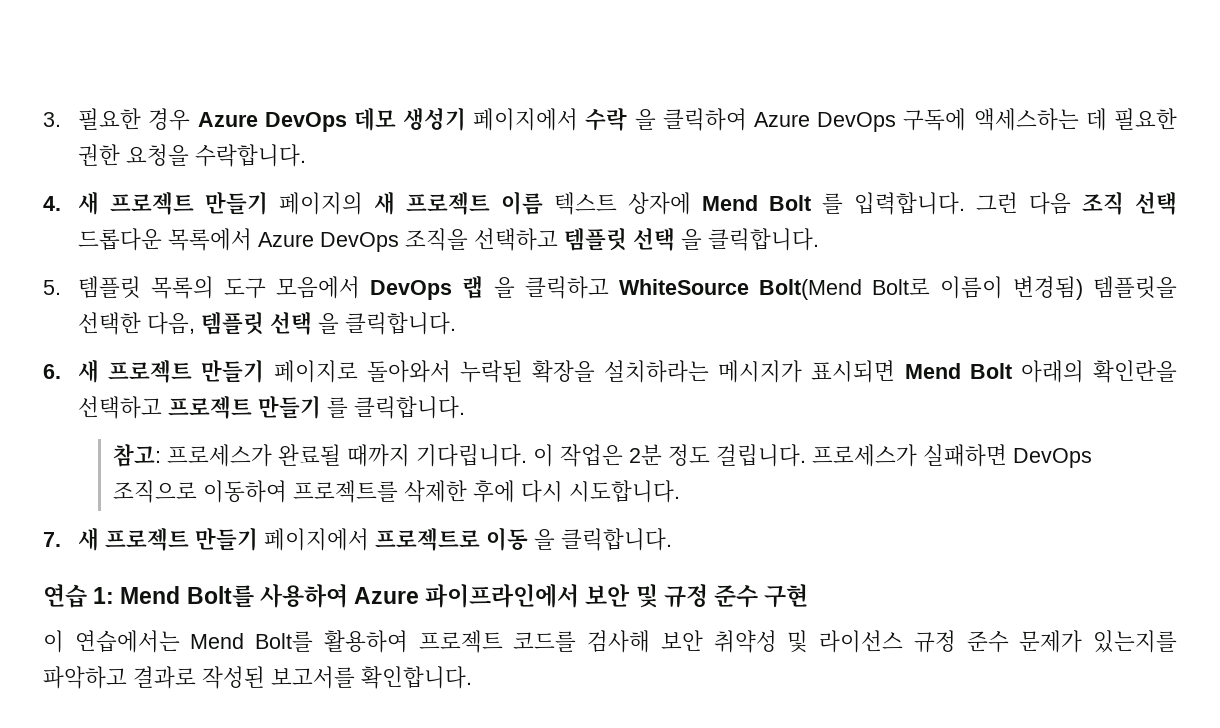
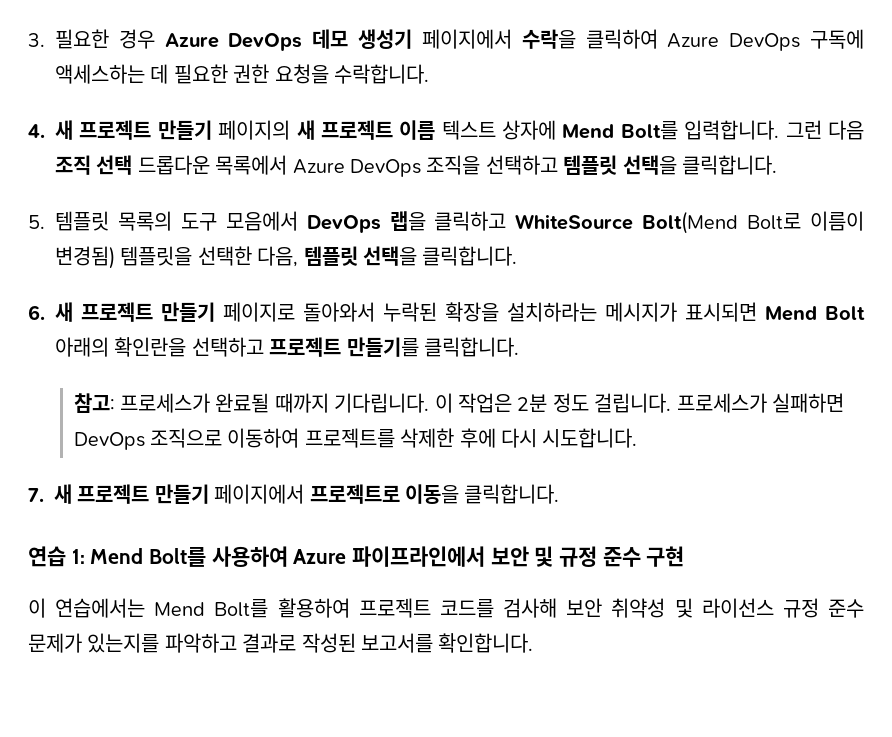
- 3. 필요한 경우 Azure DevOps 데모 생성기 페이지에서 수락 을 클릭하여 Azure DevOps 구독에 액세스하는 데 필요한 권한 요청을 수락합니다.
+ 3. 필요한 경우 Azure DevOps 데모 생성기 페이지에서 수락을 클릭하여 Azure DevOps 구독에 액세스하는 데 필요한 권한 요청을 수락합니다.
- 4. 새 프로젝트 만들기 페이지의 새 프로젝트 이름 텍스트 상자에 Mend Bolt 를 입력합니다.
+ 4. 새 프로젝트 만들기 페이지의 새 프로젝트 이름 텍스트 상자에 Mend Bolt를 입력합니다.
- 그런 다음 조직 선택 드롭다운 목록에서 Azure DevOps 조직을 선택하고 템플릿 선택 을 클릭합니다.
+ 그런 다음 조직 선택 드롭다운 목록에서 Azure DevOps 조직을 선택하고 템플릿 선택을 클릭합니다.
- 5. 템플릿 목록의 도구 모음에서 DevOps 랩 을 클릭하고 WhiteSource Bolt(Mend Bolt로 이름이 변경됨) 템플릿을 선택한 다음, 템플릿 선택 을 클릭합니다.
+ 5. 템플릿 목록의 도구 모음에서 DevOps 랩을 클릭하고 WhiteSource Bolt(Mend Bolt로 이름이 변경됨) 템플릿을 선택한 다음, 템플릿 선택을 클릭합니다.
- 6. 새 프로젝트 만들기 페이지로 돌아와서 누락된 확장을 설치하라는 메시지가 표시되면 Mend Bolt 아래의 확인란을 선택하고 프로젝트 만들기 를 클릭합니다.
+ 6. 새 프로젝트 만들기 페이지로 돌아와서 누락된 확장을 설치하라는 메시지가 표시되면 Mend Bolt 아래의 확인란을 선택하고 프로젝트 만들기를 클릭합니다.
- 7. 새 프로젝트 만들기 페이지에서 프로젝트로 이동 을 클릭합니다.
+ 7. 새 프로젝트 만들기 페이지에서 프로젝트로 이동을 클릭합니다.

